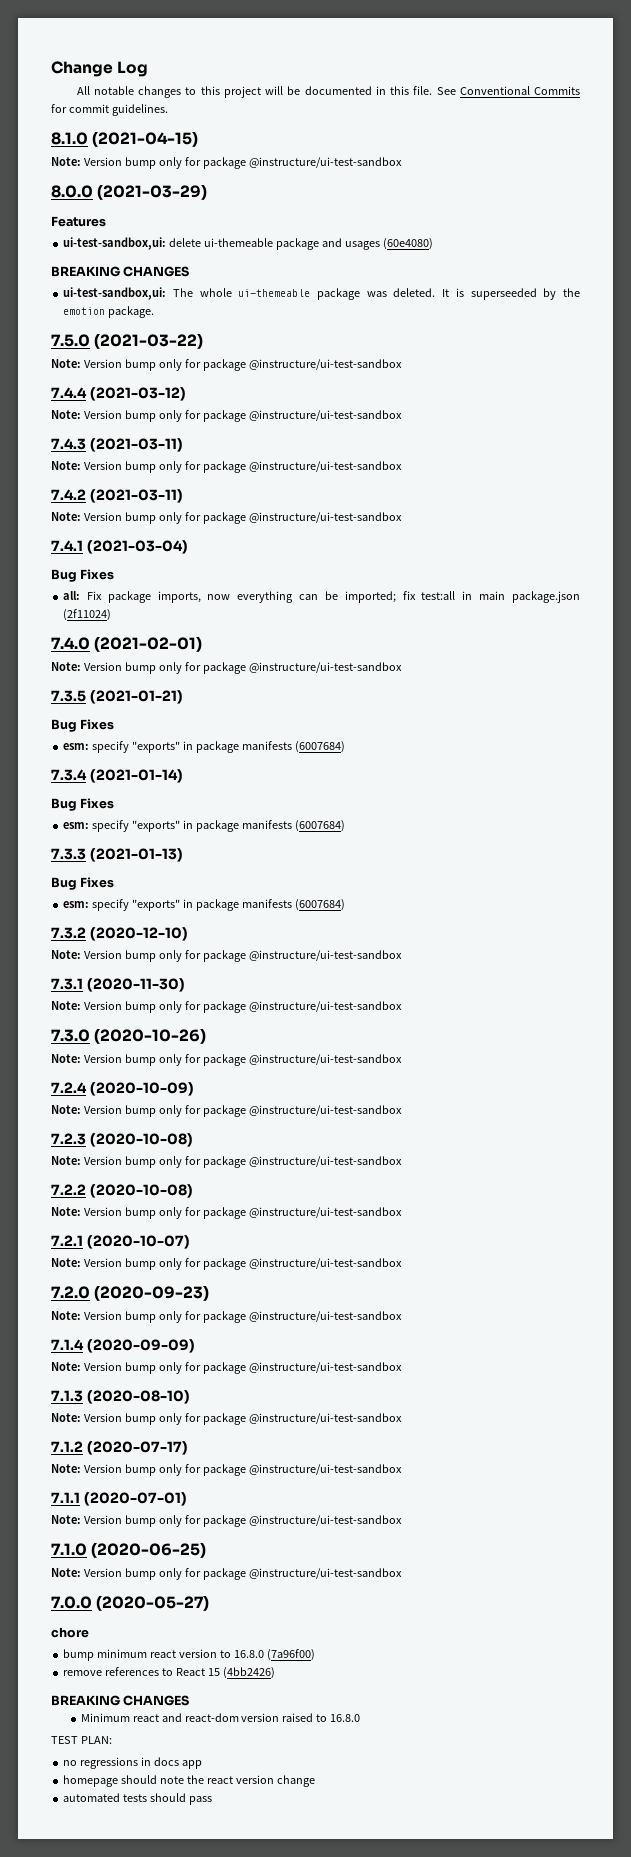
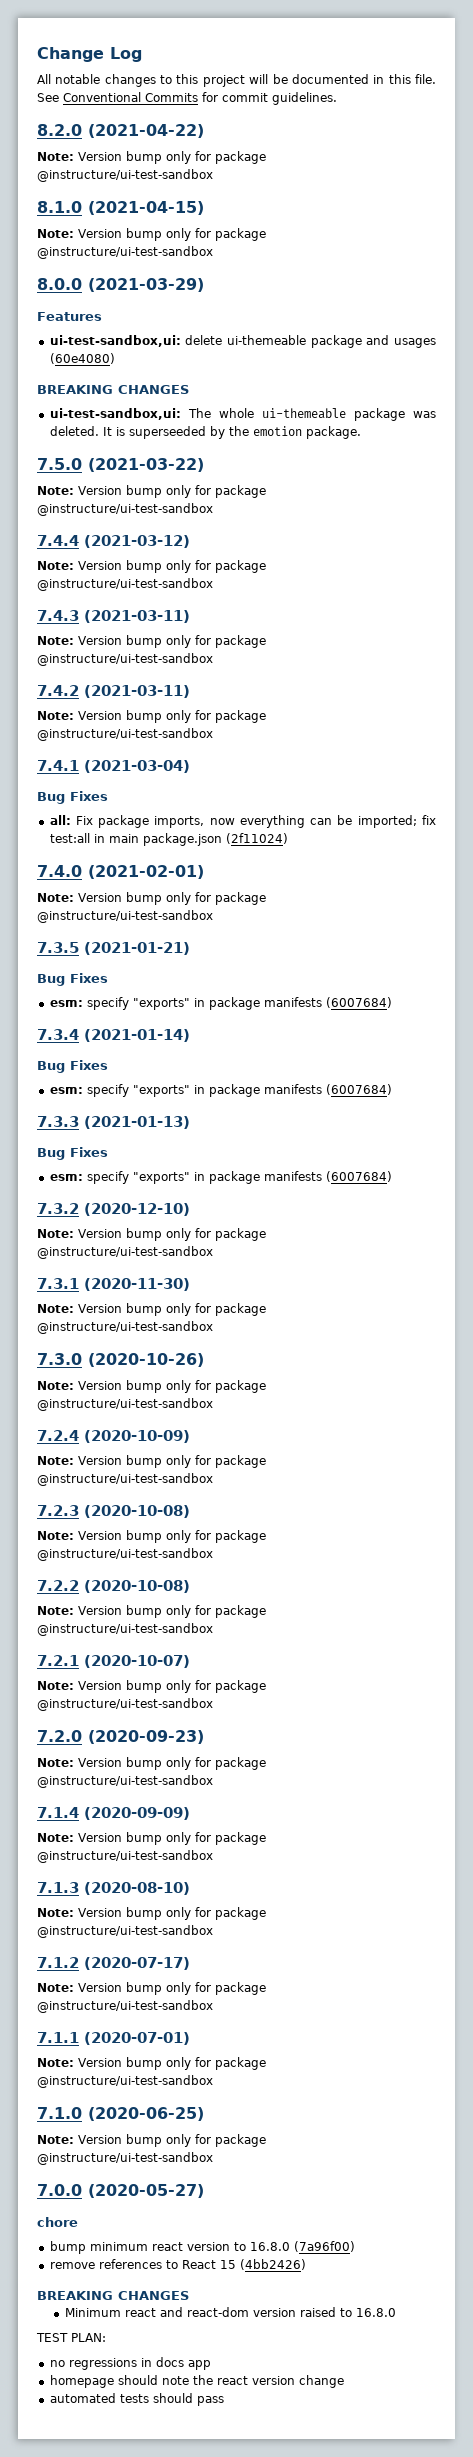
+ 8.2.0 (2021-04-22)
+ Note: Version bump only for package @instructure/ui-test-sandbox

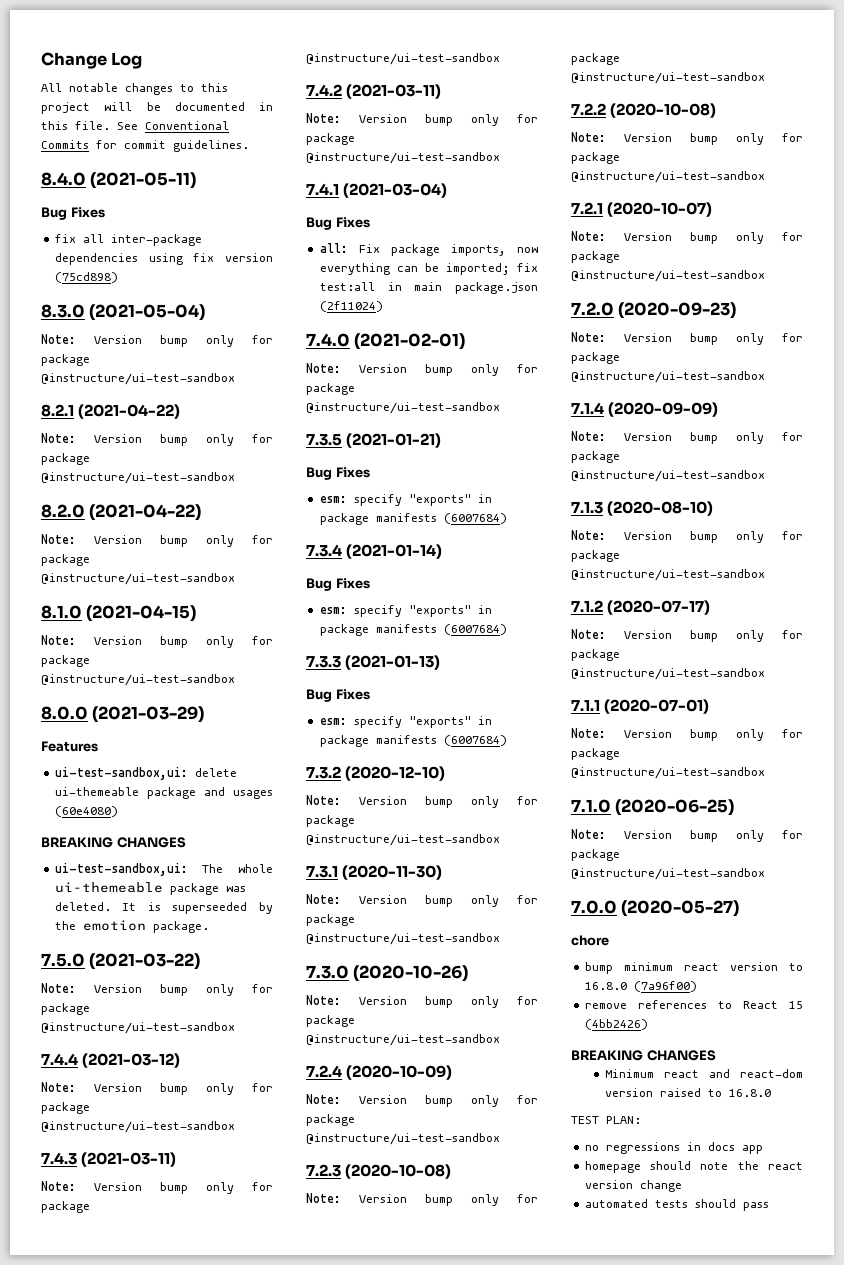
+ 8.4.0 (2021-05-11)
+ Bug Fixes
+ fix all inter-package dependencies using fix version (75cd898)
+ 8.3.0 (2021-05-04)
+ Note: Version bump only for package @instructure/ui-test-sandbox
+ 8.2.1 (2021-04-22)
+ Note: Version bump only for package @instructure/ui-test-sandbox

